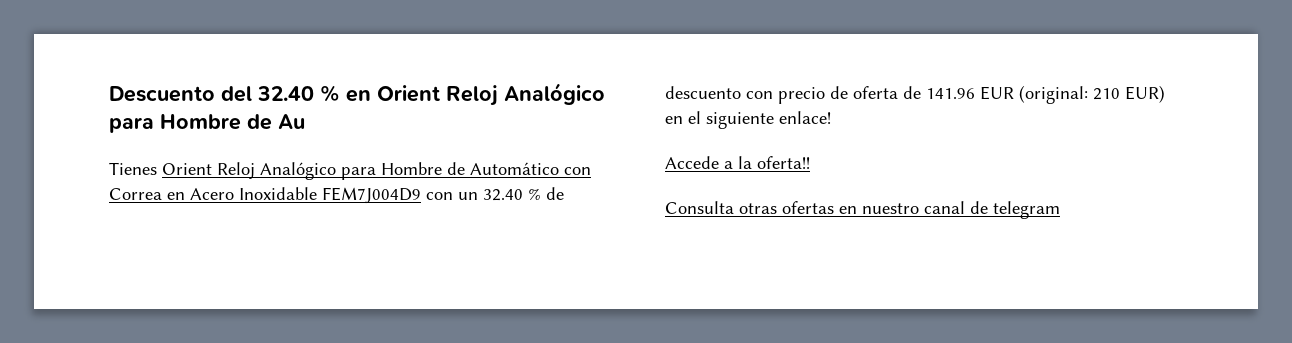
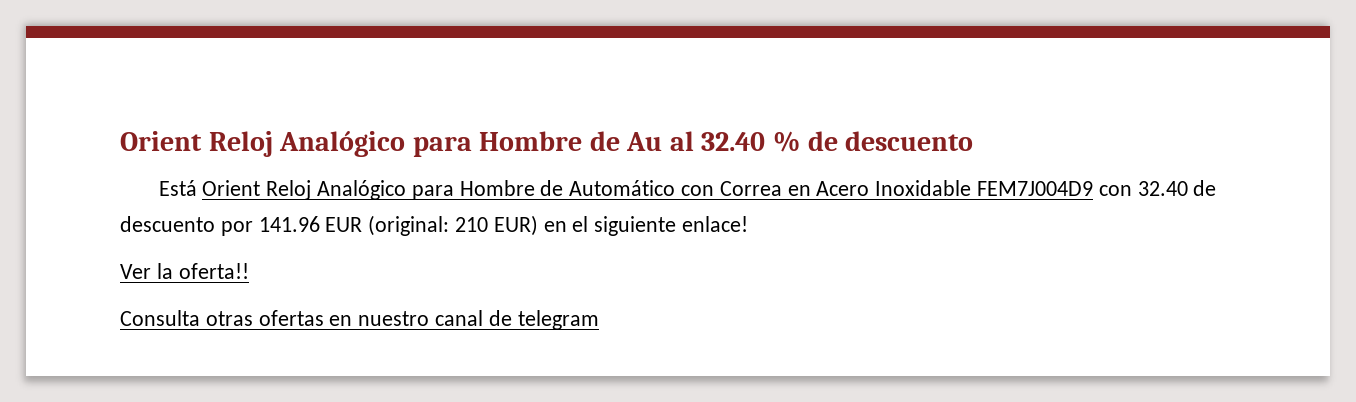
- Descuento del 32.40 % en Orient Reloj Analógico para Hombre de Au
- Tienes Orient Reloj Analógico para Hombre de Automático con Correa en Acero Inoxidable FEM7J004D9 con un 32.40 % de descuento con precio de oferta de 141.96 EUR (original: 210 EUR) en el siguiente enlace!
+ Orient Reloj Analógico para Hombre de Au al 32.40 % de descuento
+ Está Orient Reloj Analógico para Hombre de Automático con Correa en Acero Inoxidable FEM7J004D9 con 32.40 de descuento por 141.96 EUR (original: 210 EUR) en el siguiente enlace!
- Accede a la oferta!!
+ Ver la oferta!!

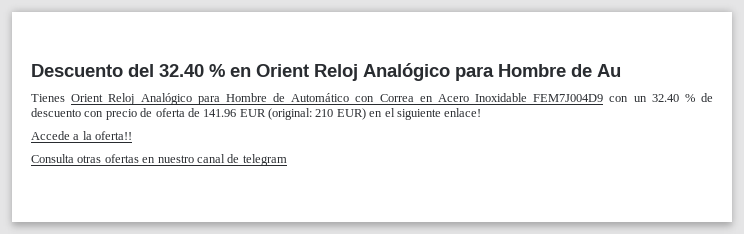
- Orient Reloj Analógico para Hombre de Au al 32.40 % de descuento
- Está Orient Reloj Analógico para Hombre de Automático con Correa en Acero Inoxidable FEM7J004D9 con 32.40 de descuento por 141.96 EUR (original: 210 EUR) en el siguiente enlace!
+ Descuento del 32.40 % en Orient Reloj Analógico para Hombre de Au
+ Tienes Orient Reloj Analógico para Hombre de Automático con Correa en Acero Inoxidable FEM7J004D9 con un 32.40 % de descuento con precio de oferta de 141.96 EUR (original: 210 EUR) en el siguiente enlace!
- Ver la oferta!!
+ Accede a la oferta!!

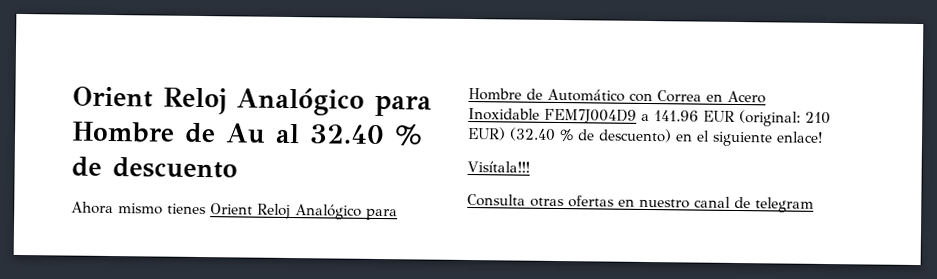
- Descuento del 32.40 % en Orient Reloj Analógico para Hombre de Au
- Tienes Orient Reloj Analógico para Hombre de Automático con Correa en Acero Inoxidable FEM7J004D9 con un 32.40 % de descuento con precio de oferta de 141.96 EUR (original: 210 EUR) en el siguiente enlace!
+ Orient Reloj Analógico para Hombre de Au al 32.40 % de descuento
+ Ahora mismo tienes Orient Reloj Analógico para Hombre de Automático con Correa en Acero Inoxidable FEM7J004D9 a 141.96 EUR (original: 210 EUR) (32.40 % de descuento) en el siguiente enlace!
- Accede a la oferta!!
+ Visítala!!!

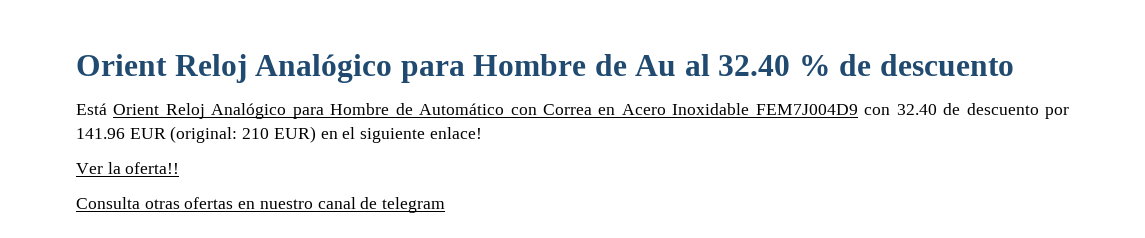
- Ahora mismo tienes Orient Reloj Analógico para Hombre de Automático con Correa en Acero Inoxidable FEM7J004D9 a 141.96 EUR (original: 210 EUR) (32.40 % de descuento) en el siguiente enlace!
+ Está Orient Reloj Analógico para Hombre de Automático con Correa en Acero Inoxidable FEM7J004D9 con 32.40 de descuento por 141.96 EUR (original: 210 EUR) en el siguiente enlace!
- Visítala!!!
+ Ver la oferta!!

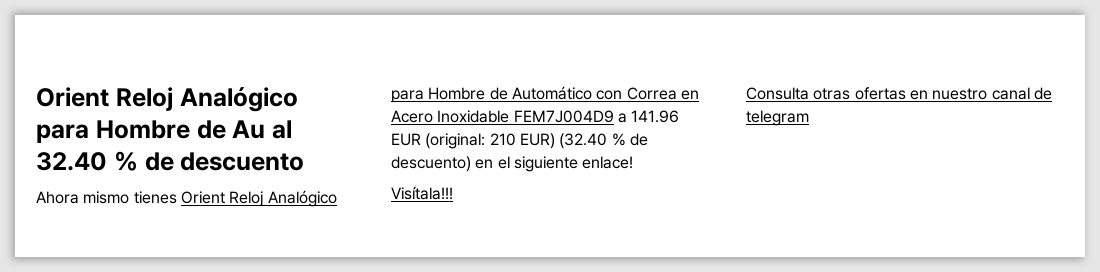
- Está Orient Reloj Analógico para Hombre de Automático con Correa en Acero Inoxidable FEM7J004D9 con 32.40 de descuento por 141.96 EUR (original: 210 EUR) en el siguiente enlace!
+ Ahora mismo tienes Orient Reloj Analógico para Hombre de Automático con Correa en Acero Inoxidable FEM7J004D9 a 141.96 EUR (original: 210 EUR) (32.40 % de descuento) en el siguiente enlace!
- Ver la oferta!!
+ Visítala!!!

